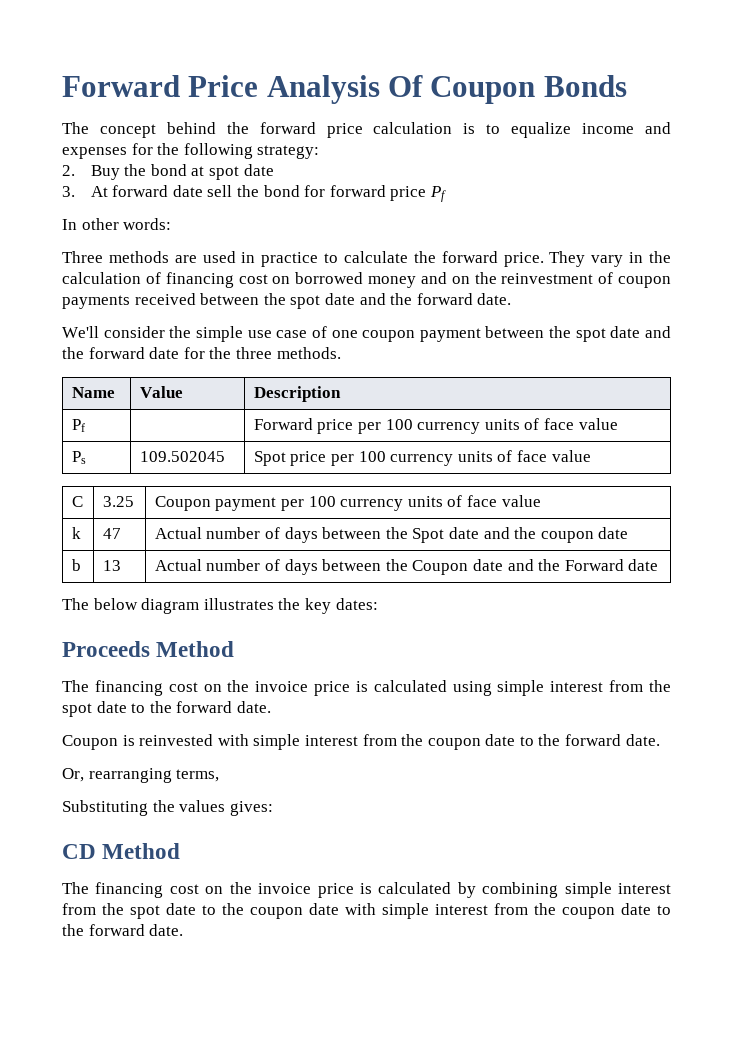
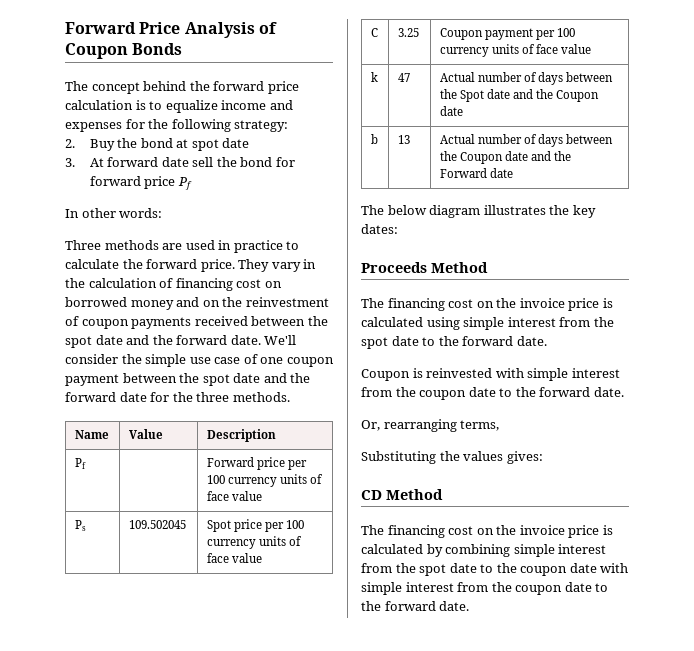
- Forward Price Analysis Of Coupon Bonds
+ Forward Price Analysis of Coupon Bonds
- They vary in the calculation of financing cost on borrowed money and on the reinvestment of coupon payments received between the spot date and the forward date.
- We'll consider the simple use case of one coupon payment between the spot date and the forward date for the three methods.
+ They vary in the calculation of financing cost on borrowed money and on the reinvestment of coupon payments received between the spot date and the forward date. We'll consider the simple use case of one coupon payment between the spot date and the forward date for the three methods.
- k | 47 | Actual number of days between the Spot date and the coupon date
+ k | 47 | Actual number of days between the Spot date and the Coupon date

